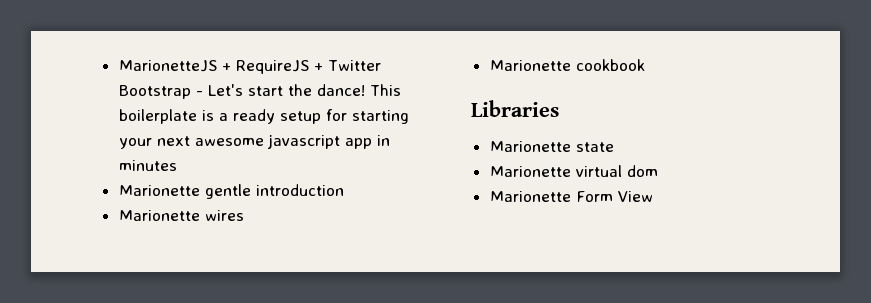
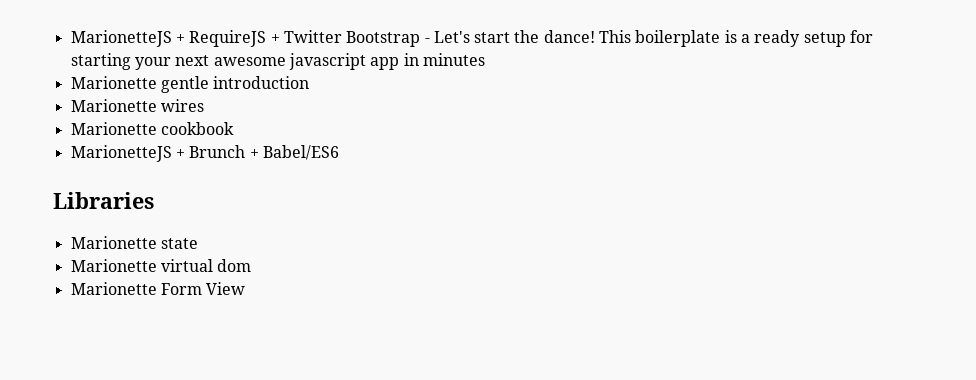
+ MarionetteJS + Brunch + Babel/ES6

